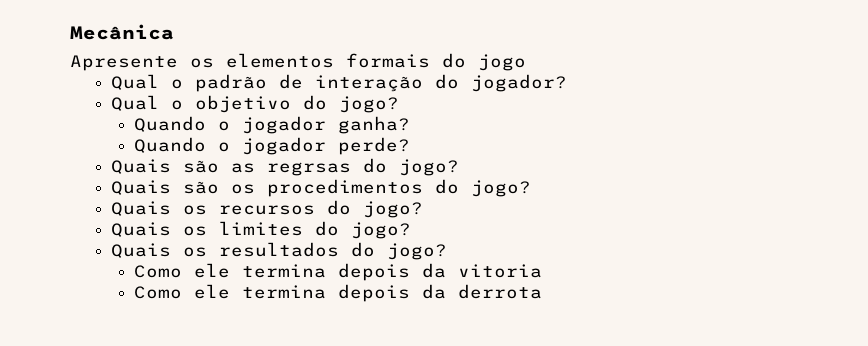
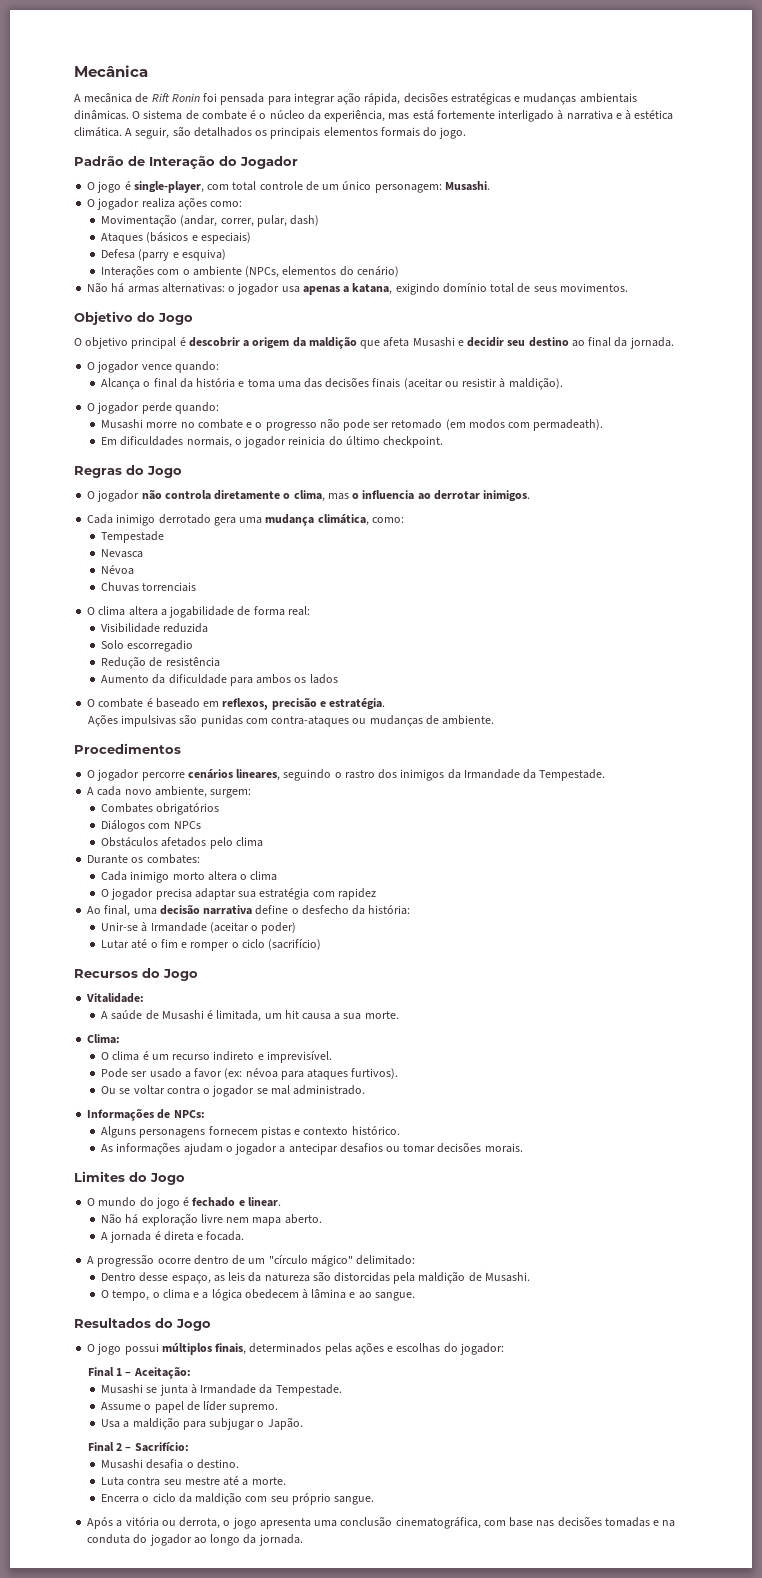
- Apresente os elementos formais do jogo
- Qual o padrão de interação do jogador?
- Qual o objetivo do jogo?
- Quando o jogador ganha?
- Quando o jogador perde?
- Quais são as regrsas do jogo?
- Quais são os procedimentos do jogo?
- Quais os recursos do jogo?
- Quais os limites do jogo?
- Quais os resultados do jogo?
- Como ele termina depois da vitoria
- Como ele termina depois da derrota
+ A mecânica de Rift Ronin foi pensada para integrar ação rápida, decisões estratégicas e mudanças ambientais dinâmicas. O sistema de combate é o núcleo da experiência, mas está fortemente interligado à narrativa e à estética climática. A seguir, são detalhados os principais elementos formais do jogo.
+ Padrão de Interação do Jogador
+ O jogo é single-player, com total controle de um único personagem: Musashi.
+ O jogador realiza ações como:
+ Movimentação (andar, correr, pular, dash)
+ Ataques (básicos e especiais)
+ Defesa (parry e esquiva)
+ Interações com o ambiente (NPCs, elementos do cenário)
+ Não há armas alternativas: o jogador usa apenas a katana, exigindo domínio total de seus movimentos.
+ Objetivo do Jogo
+ O objetivo principal é descobrir a origem da maldição que afeta Musashi e decidir seu destino ao final da jornada.
+ O jogador vence quando:
+ Alcança o final da história e toma uma das decisões finais (aceitar ou resistir à maldição).
+ O jogador perde quando:
+ Musashi morre no combate e o progresso não pode ser retomado (em modos com permadeath).
+ Em dificuldades normais, o jogador reinicia do último checkpoint.
+ Regras do Jogo
+ O jogador não controla diretamente o clima, mas o influencia ao derrotar inimigos.
+ Cada inimigo derrotado gera uma mudança climática, como:
+ Tempestade
+ Nevasca
+ Névoa
+ Chuvas torrenciais
+ O clima altera a jogabilidade de forma real:
+ Visibilidade reduzida
+ Solo escorregadio
+ Redução de resistência
+ Aumento da dificuldade para ambos os lados
+ O combate é baseado em reflexos, precisão e estratégia.
+ Ações impulsivas são punidas com contra-ataques ou mudanças de ambiente.
+ Procedimentos
+ O jogador percorre cenários lineares, seguindo o rastro dos inimigos da Irmandade da Tempestade.
+ A cada novo ambiente, surgem:
+ Combates obrigatórios
+ Diálogos com NPCs
+ Obstáculos afetados pelo clima
+ Durante os combates:
+ Cada inimigo morto altera o clima
+ O jogador precisa adaptar sua estratégia com rapidez
+ Ao final, uma decisão narrativa define o desfecho da história:
+ Unir-se à Irmandade (aceitar o poder)
+ Lutar até o fim e romper o ciclo (sacrifício)
+ Recursos do Jogo
+ Vitalidade:
+ A saúde de Musashi é limitada, um hit causa a sua morte.
+ Clima:
+ O clima é um recurso indireto e imprevisível.
+ Pode ser usado a favor (ex: névoa para ataques furtivos).
+ Ou se voltar contra o jogador se mal administrado.
+ Informações de NPCs:
+ Alguns personagens fornecem pistas e contexto histórico.
+ As informações ajudam o jogador a antecipar desafios ou tomar decisões morais.
+ Limites do Jogo
+ O mundo do jogo é fechado e linear.
+ Não há exploração livre nem mapa aberto.
+ A jornada é direta e focada.
+ A progressão ocorre dentro de um "círculo mágico" delimitado:
+ Dentro desse espaço, as leis da natureza são distorcidas pela maldição de Musashi.
+ O tempo, o clima e a lógica obedecem à lâmina e ao sangue.
+ Resultados do Jogo
+ O jogo possui múltiplos finais, determinados pelas ações e escolhas do jogador:
+ Final 1 – Aceitação:
+ Musashi se junta à Irmandade da Tempestade.
+ Assume o papel de líder supremo.
+ Usa a maldição para subjugar o Japão.
+ Final 2 – Sacrifício:
+ Musashi desafia o destino.
+ Luta contra seu mestre até a morte.
+ Encerra o ciclo da maldição com seu próprio sangue.
+ Após a vitória ou derrota, o jogo apresenta uma conclusão cinematográfica, com base nas decisões tomadas e na conduta do jogador ao longo da jornada.

